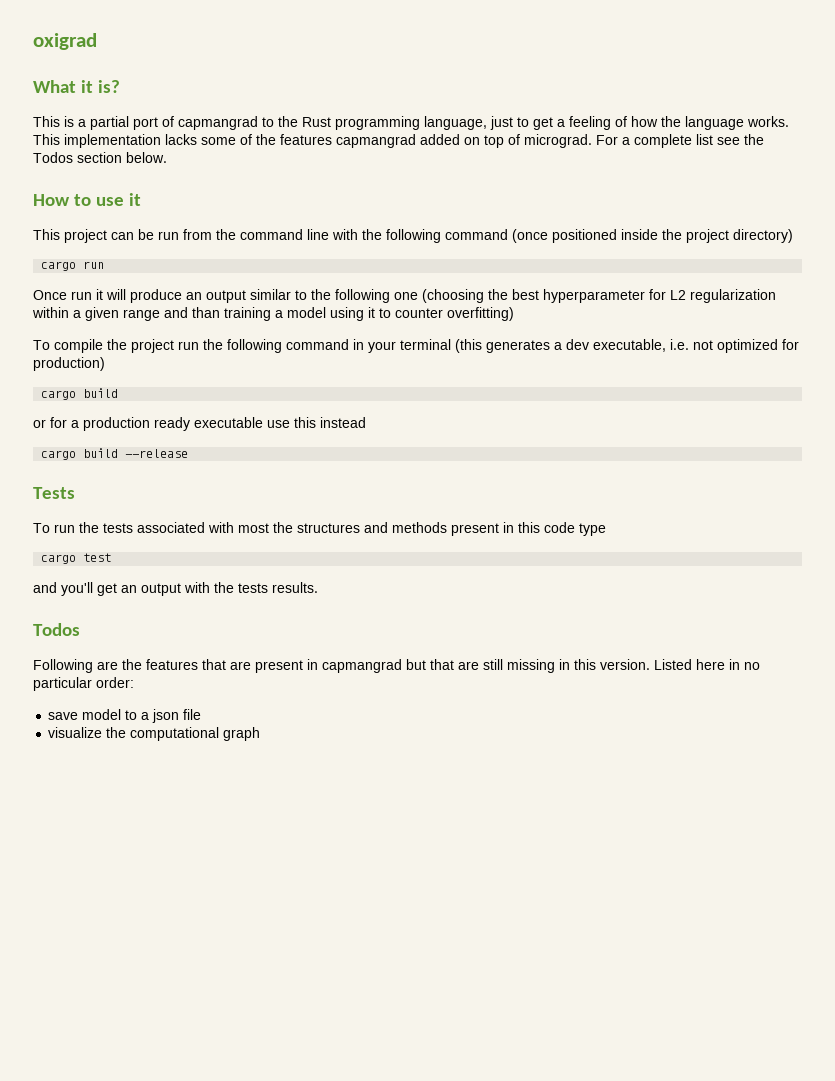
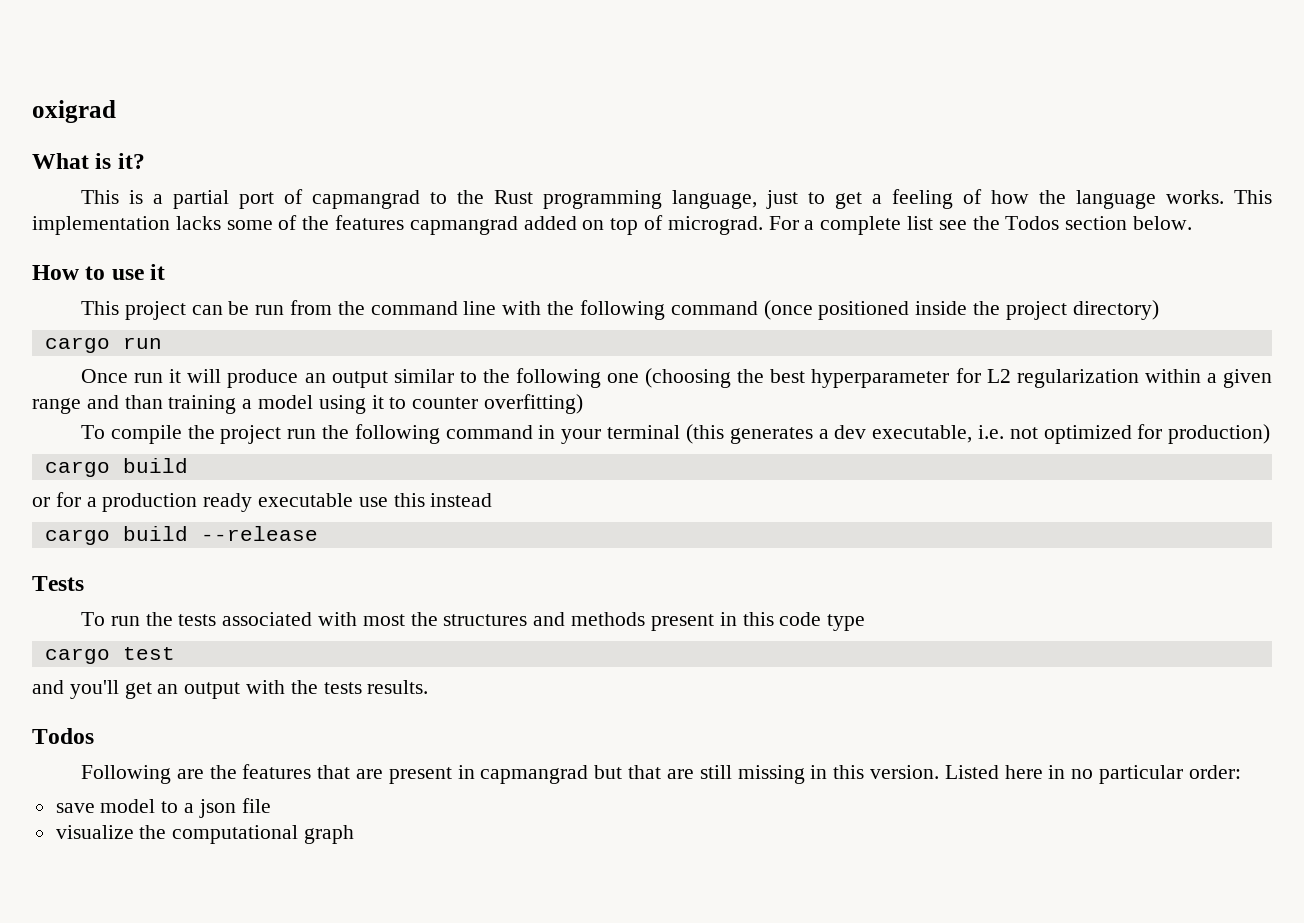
- What it is?
+ What is it?

